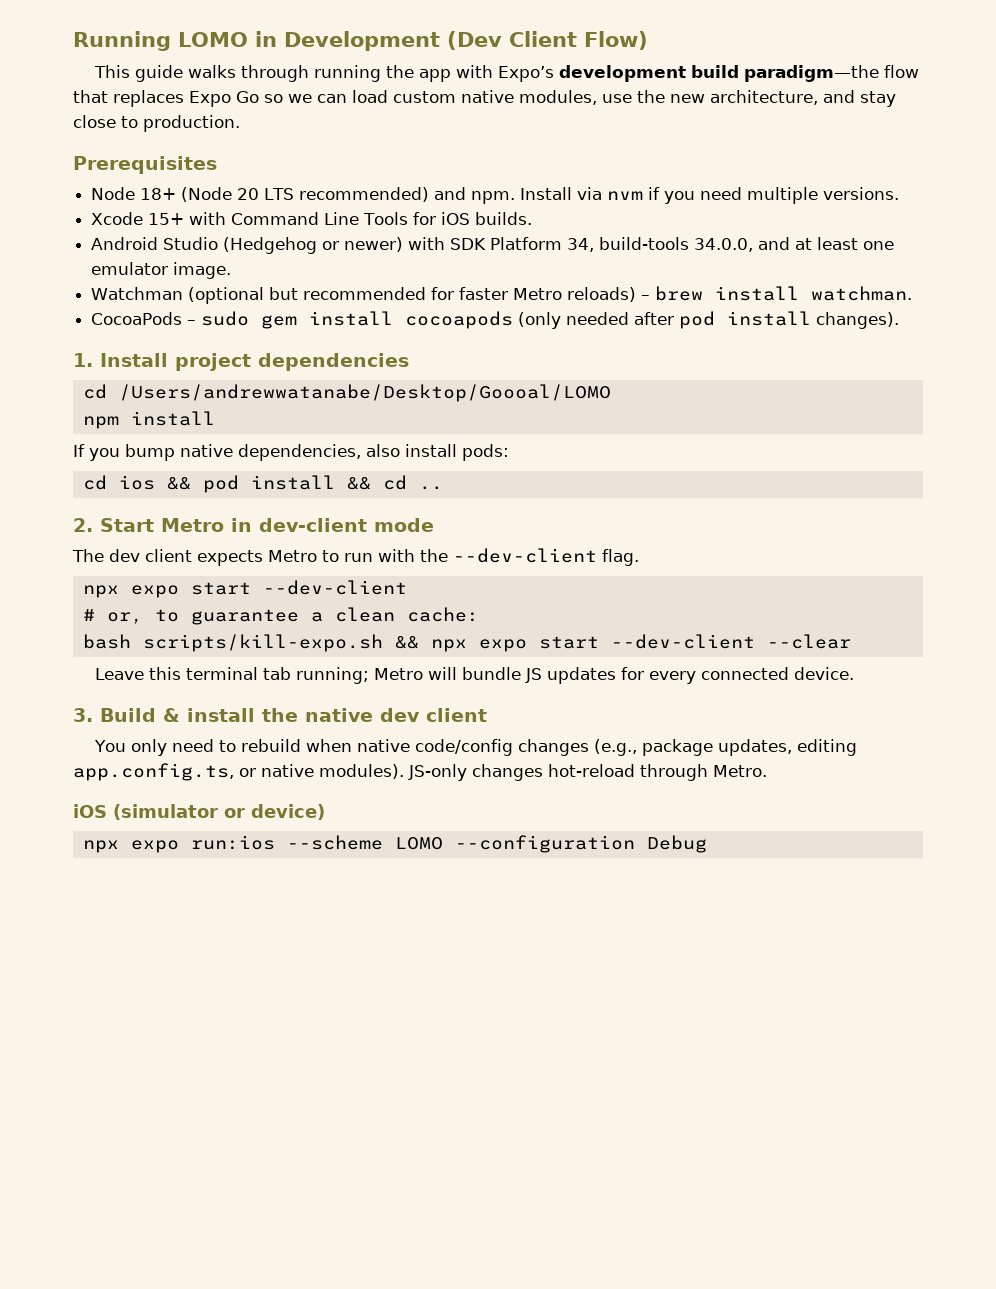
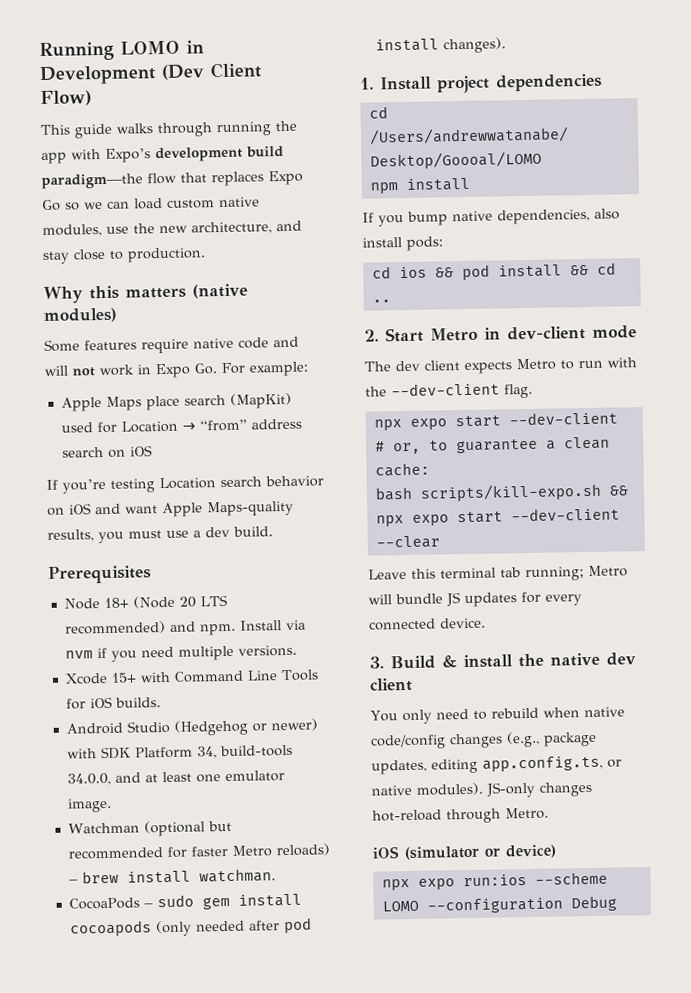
+ Why this matters (native modules)
+ Some features require native code and will not work in Expo Go. For example:
+ Apple Maps place search (MapKit) used for Location → “from” address search on iOS
+ If you’re testing Location search behavior on iOS and want Apple Maps-quality results, you must use a dev build.

